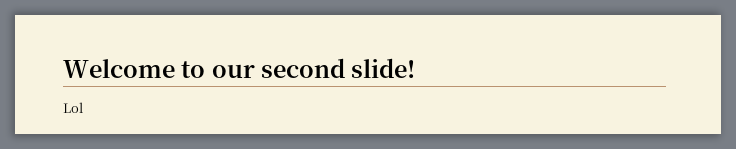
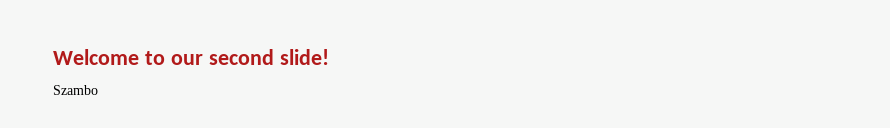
- Lol
+ Szambo

